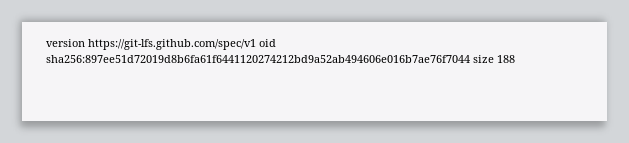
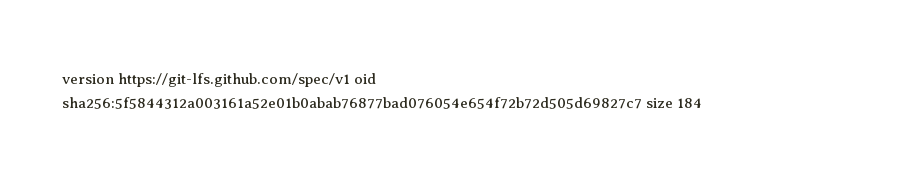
- version https://git-lfs.github.com/spec/v1 oid sha256:897ee51d72019d8b6fa61f6441120274212bd9a52ab494606e016b7ae76f7044 size 188
+ version https://git-lfs.github.com/spec/v1 oid sha256:5f5844312a003161a52e01b0abab76877bad076054e654f72b72d505d69827c7 size 184

